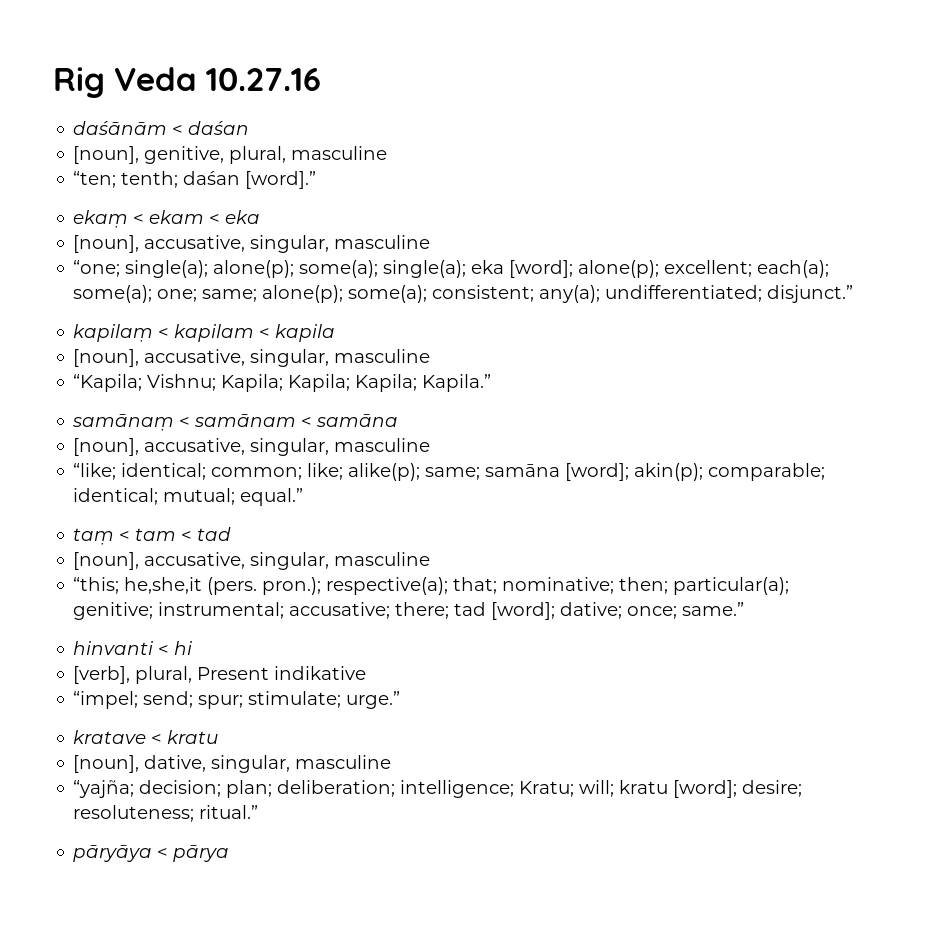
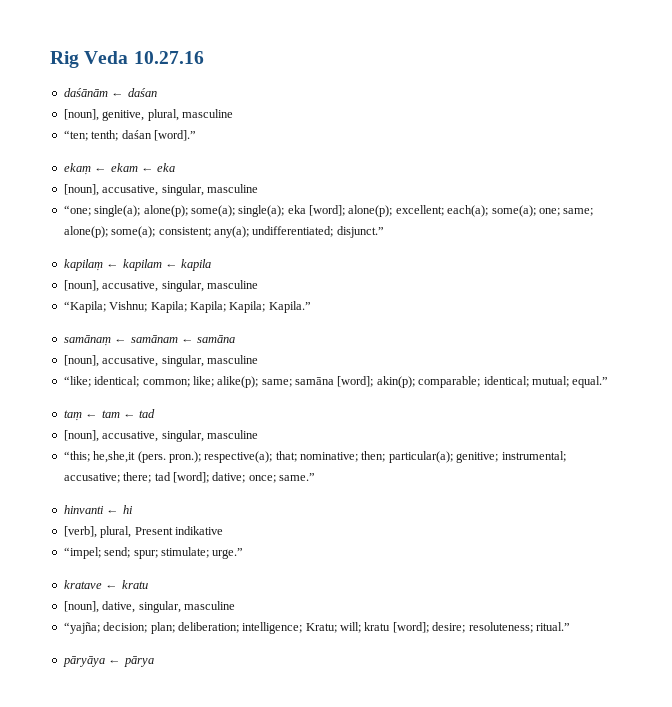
- daśānām < daśan
+ daśānām ← daśan
- ekaṃ < ekam < eka
+ ekaṃ ← ekam ← eka
- kapilaṃ < kapilam < kapila
+ kapilaṃ ← kapilam ← kapila
- samānaṃ < samānam < samāna
+ samānaṃ ← samānam ← samāna
- taṃ < tam < tad
+ taṃ ← tam ← tad
- hinvanti < hi
+ hinvanti ← hi
- kratave < kratu
+ kratave ← kratu
- pāryāya < pārya
+ pāryāya ← pārya

